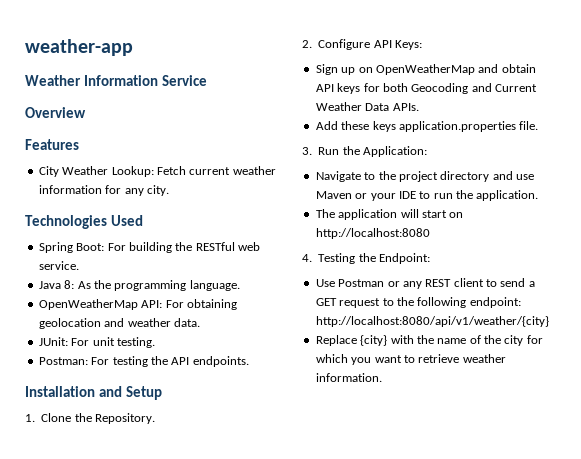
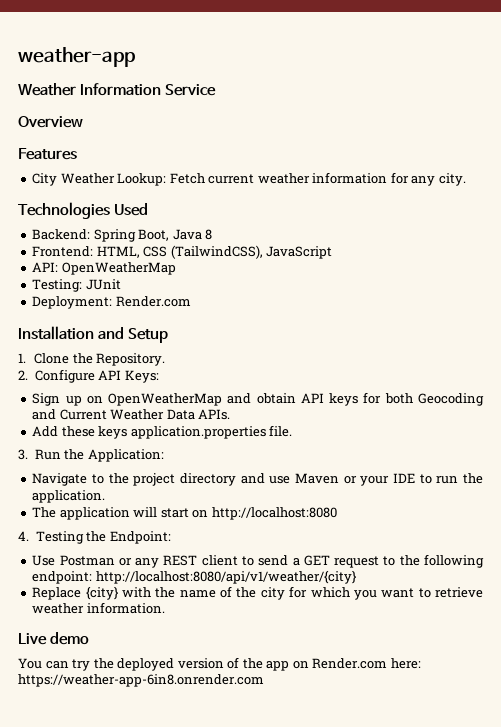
- Spring Boot: For building the RESTful web service.
- Java 8: As the programming language.
- OpenWeatherMap API: For obtaining geolocation and weather data.
- JUnit: For unit testing.
- Postman: For testing the API endpoints.
+ Backend: Spring Boot, Java 8
+ Frontend: HTML, CSS (TailwindCSS), JavaScript
+ API: OpenWeatherMap
+ Testing: JUnit
+ Deployment: Render.com
+ Live demo
+ You can try the deployed version of the app on Render.com here: https://weather-app-6in8.onrender.com

